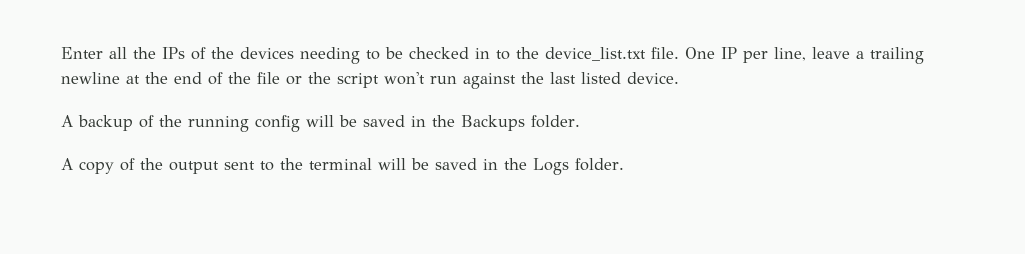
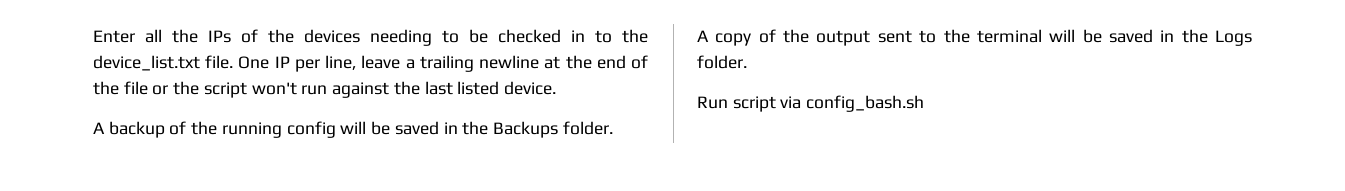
+ Run script via config_bash.sh

